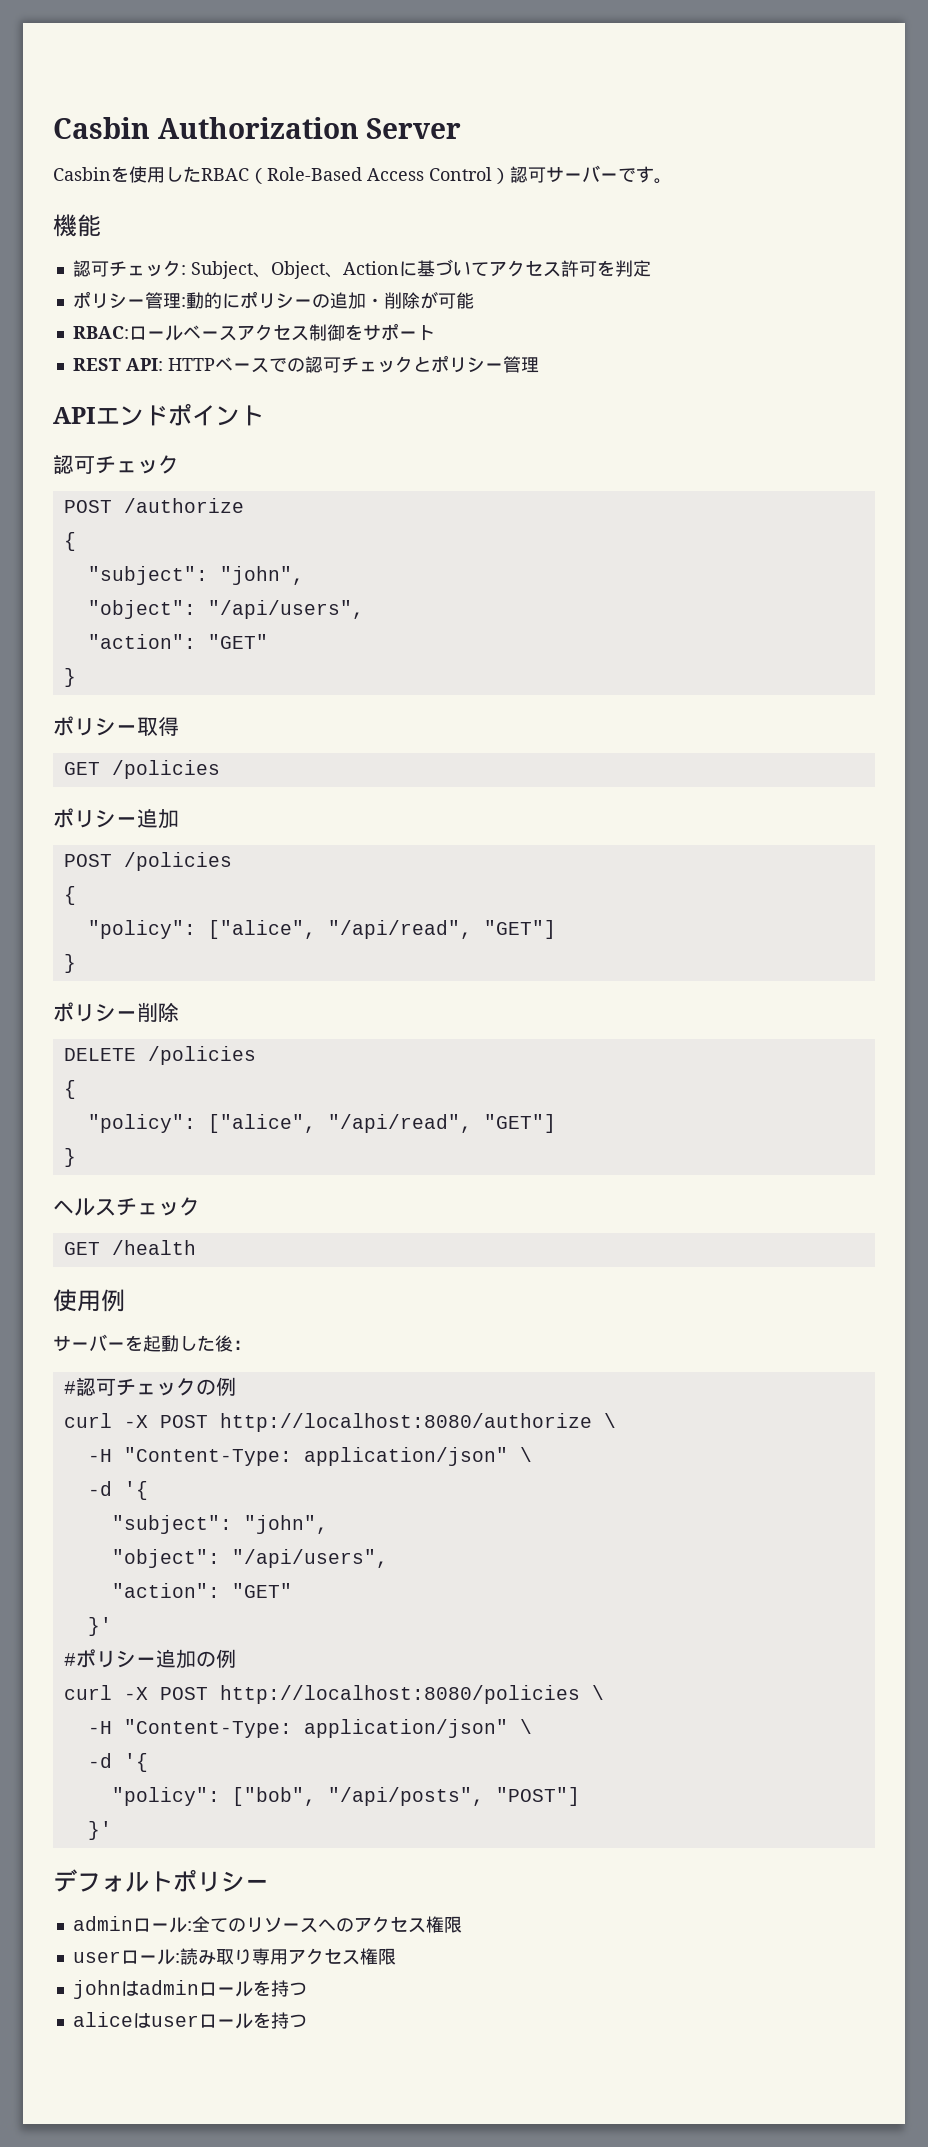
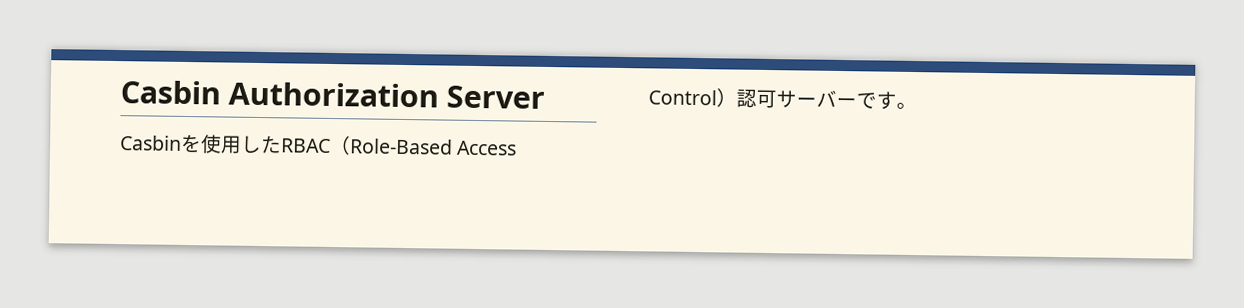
- 機能
- 認可チェック: Subject、Object、Actionに基づいてアクセス許可を判定
- ポリシー管理:動的にポリシーの追加・削除が可能
- RBAC:ロールベースアクセス制御をサポート
- REST API: HTTPベースでの認可チェックとポリシー管理
- APIエンドポイント
- 認可チェック
- POST /authorize
- {
- "subject": "john",
- "object": "/api/users",
- "action": "GET"
- }
- ポリシー取得
- GET /policies
- ポリシー追加
- POST /policies
- {
- "policy": ["alice", "/api/read", "GET"]
- }
- ポリシー削除
- DELETE /policies
- {
- "policy": ["alice", "/api/read", "GET"]
- }
- ヘルスチェック
- GET /health
- 使用例
- サーバーを起動した後：
- #認可チェックの例
- curl -X POST http://localhost:8080/authorize \
- -H "Content-Type: application/json" \
- -d '{
- "subject": "john",
- "object": "/api/users",
- "action": "GET"
- }'
- #ポリシー追加の例
- curl -X POST http://localhost:8080/policies \
- -H "Content-Type: application/json" \
- -d '{
- "policy": ["bob", "/api/posts", "POST"]
- }'
- デフォルトポリシー
- adminロール:全てのリソースへのアクセス権限
- userロール:読み取り専用アクセス権限
- johnはadminロールを持つ
- aliceはuserロールを持つ

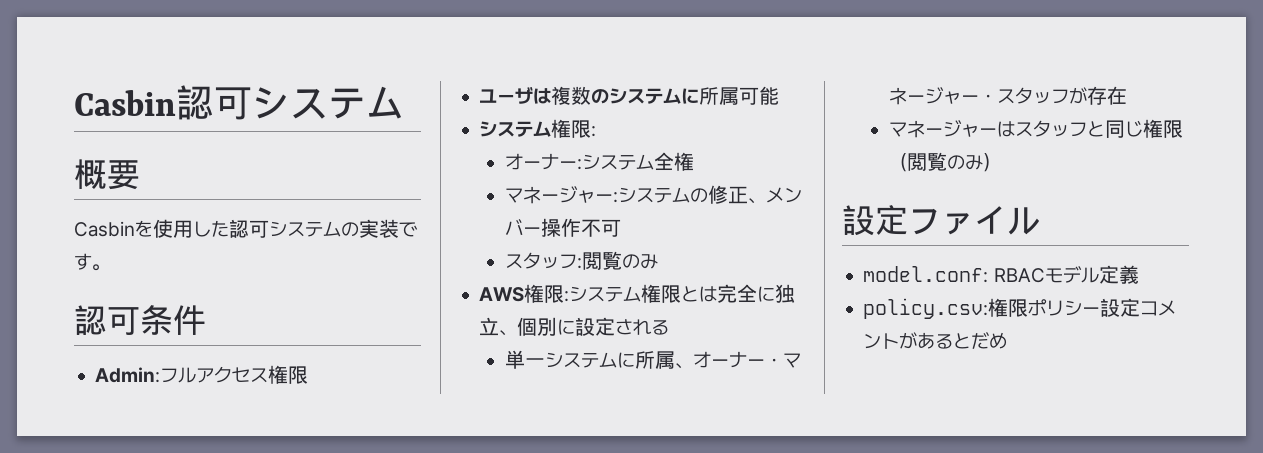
- Casbin Authorization Server
+ Casbin認可システム
+ 概要
- Casbinを使用したRBAC（Role-Based Access Control）認可サーバーです。
+ Casbinを使用した認可システムの実装です。
+ 認可条件
+ Admin:フルアクセス権限
+ ユーザは複数のシステムに所属可能
+ システム権限:
+ オーナー:システム全権
+ マネージャー:システムの修正、メンバー操作不可
+ スタッフ:閲覧のみ
+ AWS権限:システム権限とは完全に独立、個別に設定される
+ 単一システムに所属、オーナー・マネージャー・スタッフが存在
+ マネージャーはスタッフと同じ権限（閲覧のみ）
+ 設定ファイル
+ model.conf: RBACモデル定義
+ policy.csv:権限ポリシー設定コメントがあるとだめ

